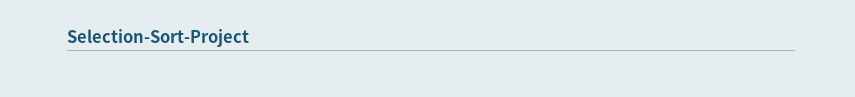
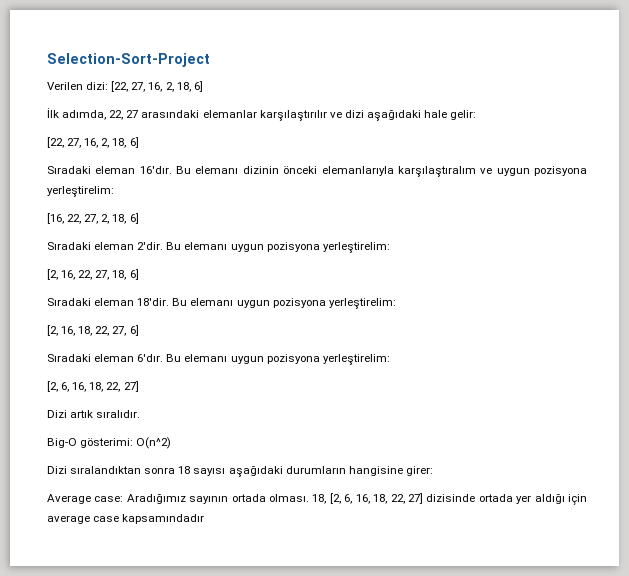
+ Verilen dizi: [22, 27, 16, 2, 18, 6]
+ İlk adımda, 22, 27 arasındaki elemanlar karşılaştırılır ve dizi aşağıdaki hale gelir:
+ [22, 27, 16, 2, 18, 6]
+ Sıradaki eleman 16'dır. Bu elemanı dizinin önceki elemanlarıyla karşılaştıralım ve uygun pozisyona yerleştirelim:
+ [16, 22, 27, 2, 18, 6]
+ Sıradaki eleman 2'dir. Bu elemanı uygun pozisyona yerleştirelim:
+ [2, 16, 22, 27, 18, 6]
+ Sıradaki eleman 18'dir. Bu elemanı uygun pozisyona yerleştirelim:
+ [2, 16, 18, 22, 27, 6]
+ Sıradaki eleman 6'dır. Bu elemanı uygun pozisyona yerleştirelim:
+ [2, 6, 16, 18, 22, 27]
+ Dizi artık sıralıdır.
+ Big-O gösterimi: O(n^2)
+ Dizi sıralandıktan sonra 18 sayısı aşağıdaki durumların hangisine girer:
+ Average case: Aradığımız sayının ortada olması. 18, [2, 6, 16, 18, 22, 27] dizisinde ortada yer aldığı için average case kapsamındadır

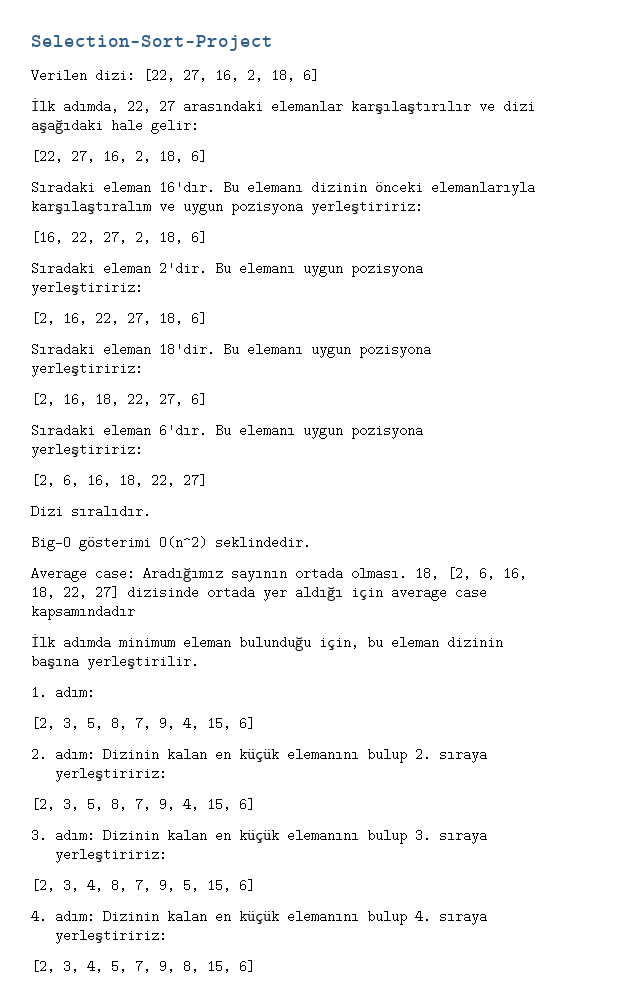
- Bu elemanı dizinin önceki elemanlarıyla karşılaştıralım ve uygun pozisyona yerleştirelim:
+ Bu elemanı dizinin önceki elemanlarıyla karşılaştıralım ve uygun pozisyona yerleştiririz:
- Sıradaki eleman 2'dir. Bu elemanı uygun pozisyona yerleştirelim:
+ Sıradaki eleman 2'dir. Bu elemanı uygun pozisyona yerleştiririz:
- Sıradaki eleman 18'dir. Bu elemanı uygun pozisyona yerleştirelim:
+ Sıradaki eleman 18'dir. Bu elemanı uygun pozisyona yerleştiririz:
- Sıradaki eleman 6'dır. Bu elemanı uygun pozisyona yerleştirelim:
+ Sıradaki eleman 6'dır. Bu elemanı uygun pozisyona yerleştiririz:
- Dizi artık sıralıdır.
+ Dizi sıralıdır.
- Big-O gösterimi: O(n^2)
- Dizi sıralandıktan sonra 18 sayısı aşağıdaki durumların hangisine girer:
+ Big-O gösterimi O(n^2) seklindedir.
+ İlk adımda minimum eleman bulunduğu için, bu eleman dizinin başına yerleştirilir.
+ 1. adım:
+ [2, 3, 5, 8, 7, 9, 4, 15, 6]
+ 2. adım: Dizinin kalan en küçük elemanını bulup 2. sıraya yerleştiririz:
+ [2, 3, 5, 8, 7, 9, 4, 15, 6]
+ 3. adım: Dizinin kalan en küçük elemanını bulup 3. sıraya yerleştiririz:
+ [2, 3, 4, 8, 7, 9, 5, 15, 6]
+ 4. adım: Dizinin kalan en küçük elemanını bulup 4. sıraya yerleştiririz:
+ [2, 3, 4, 5, 7, 9, 8, 15, 6]

